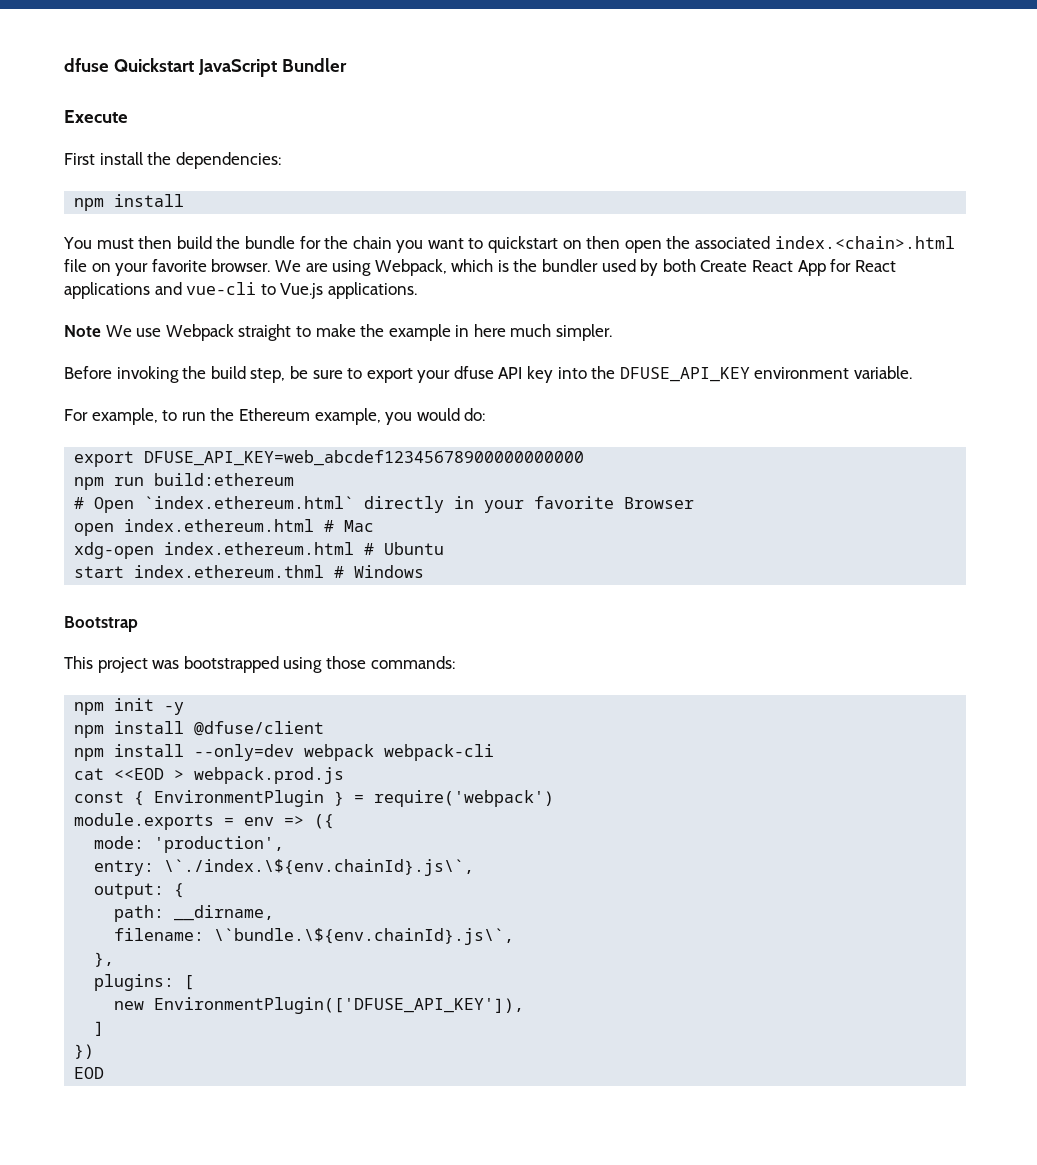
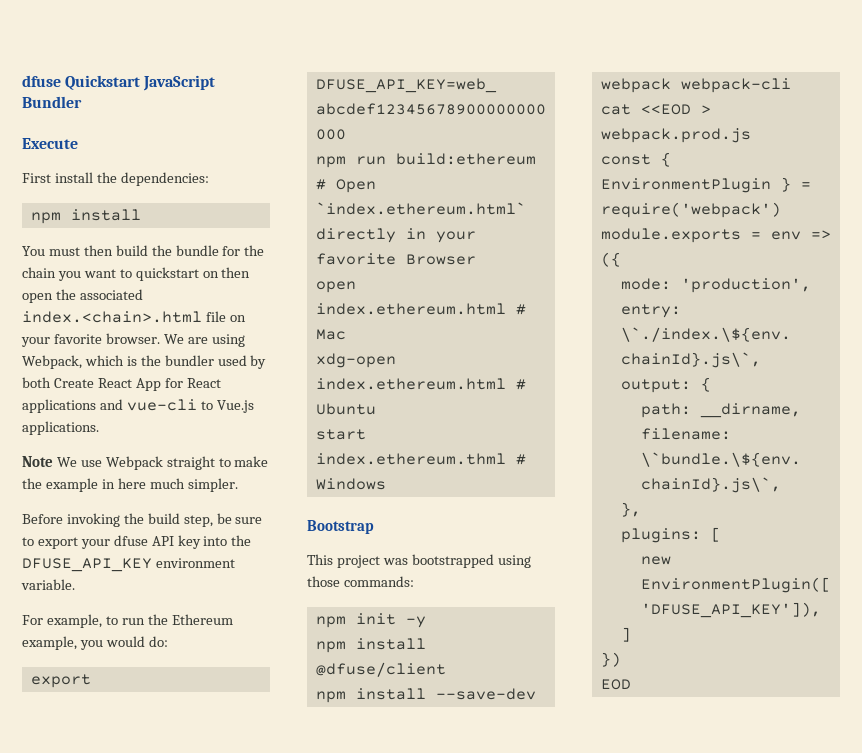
- npm install --only=dev webpack webpack-cli
+ npm install --save-dev webpack webpack-cli

